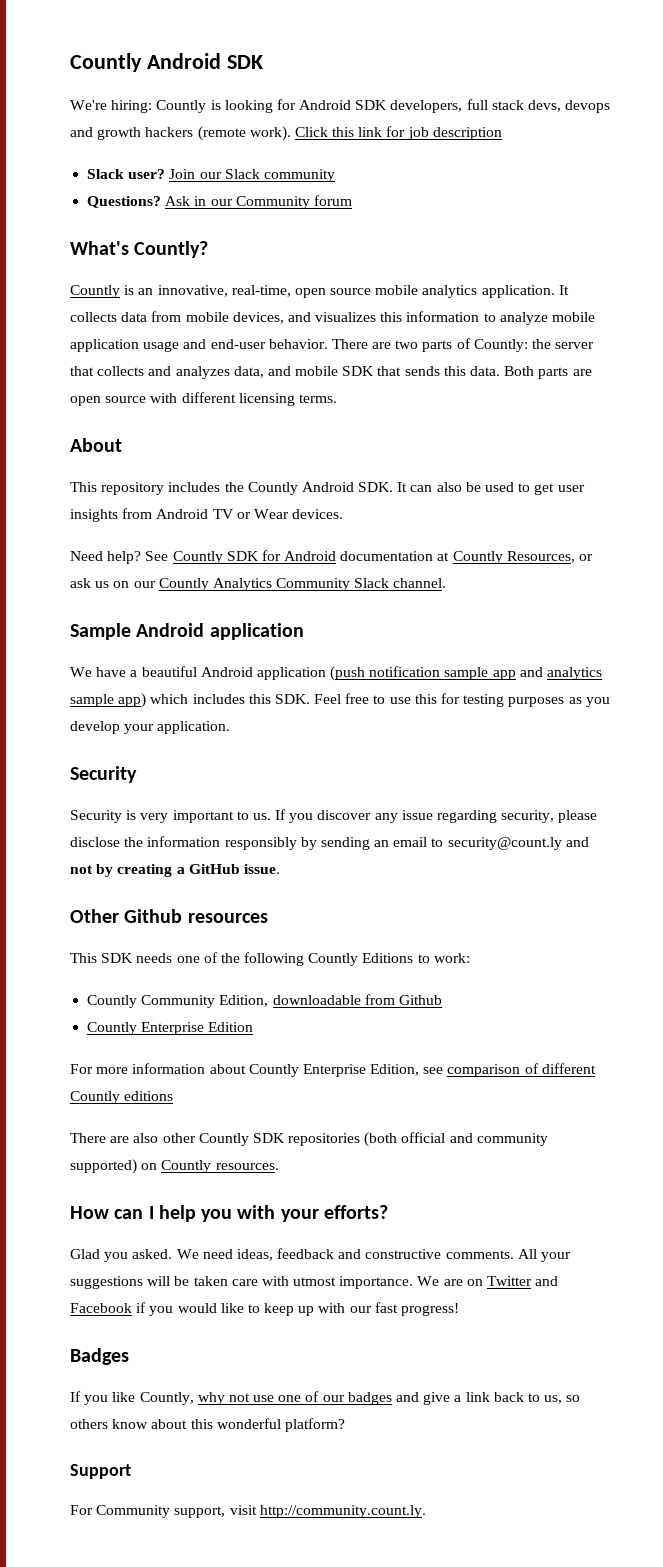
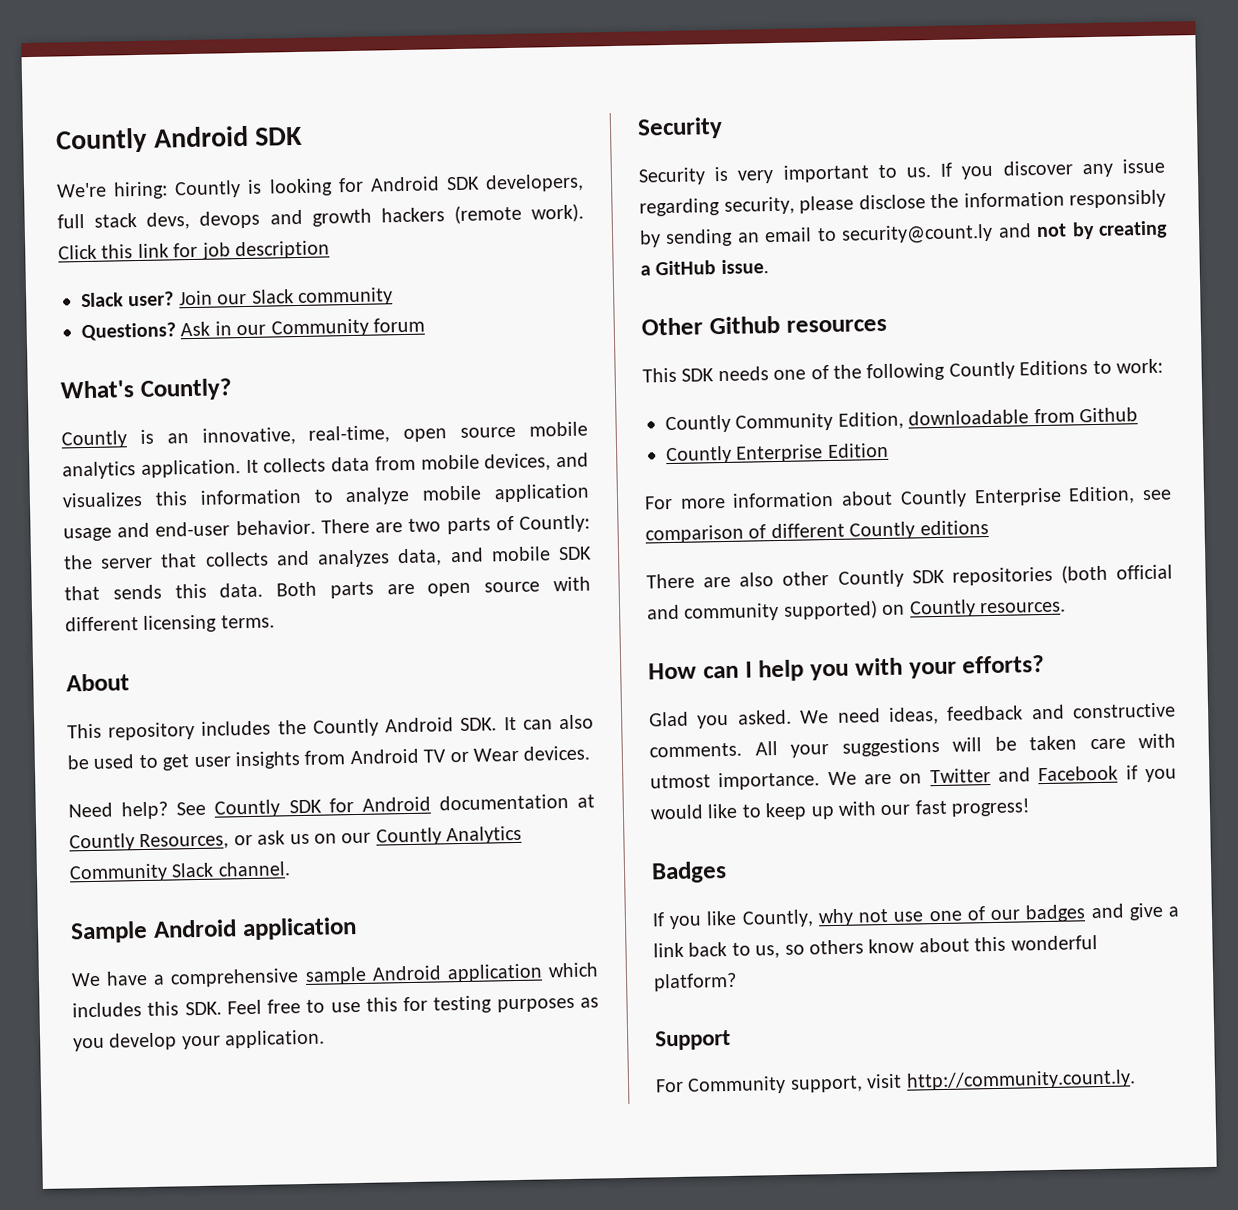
- We have a beautiful Android application (push notification sample app and analytics sample app) which includes this SDK. Feel free to use this for testing purposes as you develop your application.
+ We have a comprehensive sample Android application which includes this SDK. Feel free to use this for testing purposes as you develop your application.

